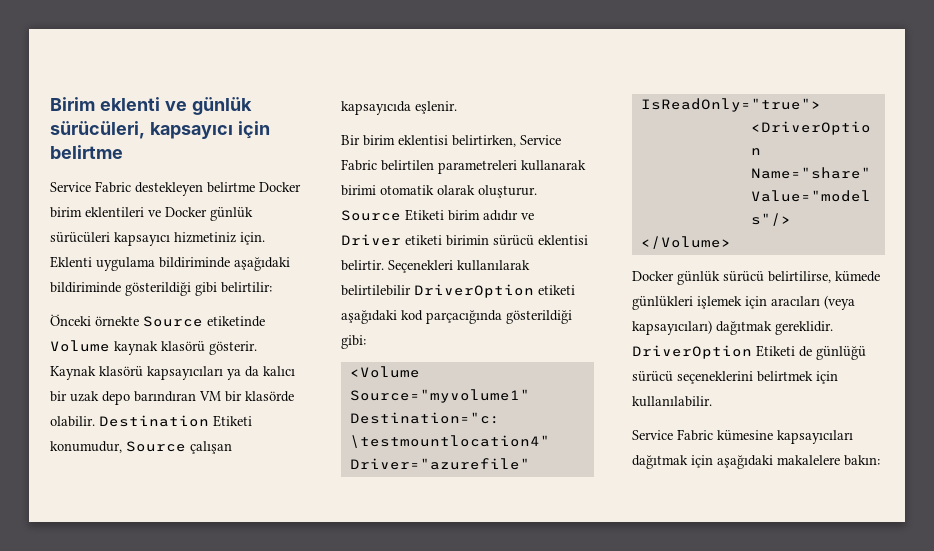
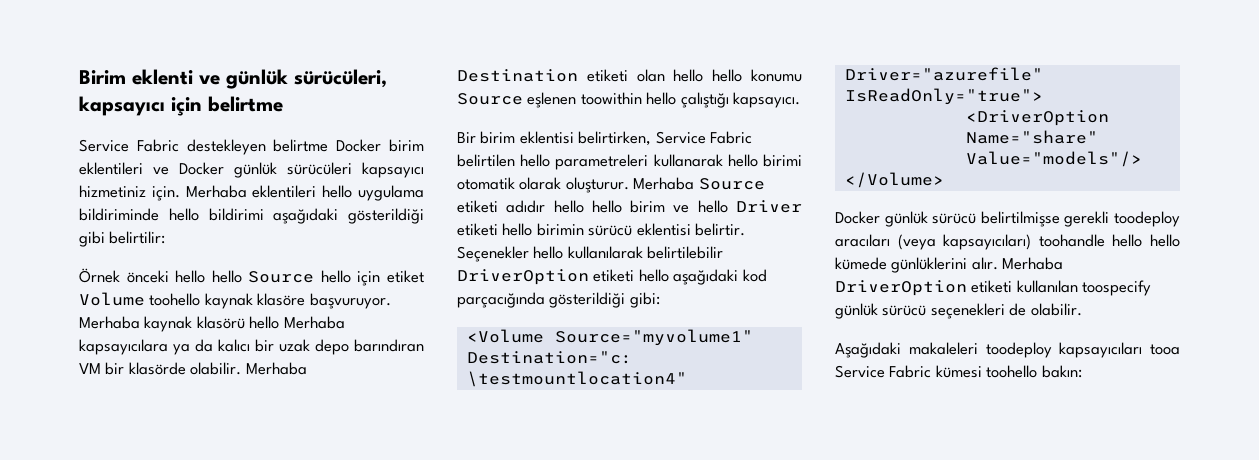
- Eklenti uygulama bildiriminde aşağıdaki bildiriminde gösterildiği gibi belirtilir:
- Önceki örnekte Source etiketinde Volume kaynak klasörü gösterir. Kaynak klasörü kapsayıcıları ya da kalıcı bir uzak depo barındıran VM bir klasörde olabilir.
+ Merhaba eklentileri hello uygulama bildiriminde hello bildirimi aşağıdaki gösterildiği gibi belirtilir:
+ Örnek önceki hello hello Source hello için etiket Volume toohello kaynak klasöre başvuruyor. Merhaba kaynak klasörü hello Merhaba kapsayıcılara ya da kalıcı bir uzak depo barındıran VM bir klasörde olabilir.
- Destination Etiketi konumudur, Source çalışan kapsayıcıda eşlenir.
+ Merhaba Destination etiketi olan hello hello konumu Source eşlenen toowithin hello çalıştığı kapsayıcı.
- Bir birim eklentisi belirtirken, Service Fabric belirtilen parametreleri kullanarak birimi otomatik olarak oluşturur.
+ Bir birim eklentisi belirtirken, Service Fabric belirtilen hello parametreleri kullanarak hello birimi otomatik olarak oluşturur.
- Source Etiketi birim adıdır ve Driver etiketi birimin sürücü eklentisi belirtir.
+ Merhaba Source etiketi adıdır hello hello birim ve hello Driver etiketi hello birimin sürücü eklentisi belirtir.
- Seçenekleri kullanılarak belirtilebilir DriverOption etiketi aşağıdaki kod parçacığında gösterildiği gibi:
+ Seçenekler hello kullanılarak belirtilebilir DriverOption etiketi hello aşağıdaki kod parçacığında gösterildiği gibi:
- Docker günlük sürücü belirtilirse, kümede günlükleri işlemek için aracıları (veya kapsayıcıları) dağıtmak gereklidir. DriverOption Etiketi de günlüğü sürücü seçeneklerini belirtmek için kullanılabilir.
- Service Fabric kümesine kapsayıcıları dağıtmak için aşağıdaki makalelere bakın:
+ Docker günlük sürücü belirtilmişse gerekli toodeploy aracıları (veya kapsayıcıları) toohandle hello hello kümede günlüklerini alır. Merhaba DriverOption etiketi kullanılan toospecify günlük sürücü seçenekleri de olabilir.
+ Aşağıdaki makaleleri toodeploy kapsayıcıları tooa Service Fabric kümesi toohello bakın:

